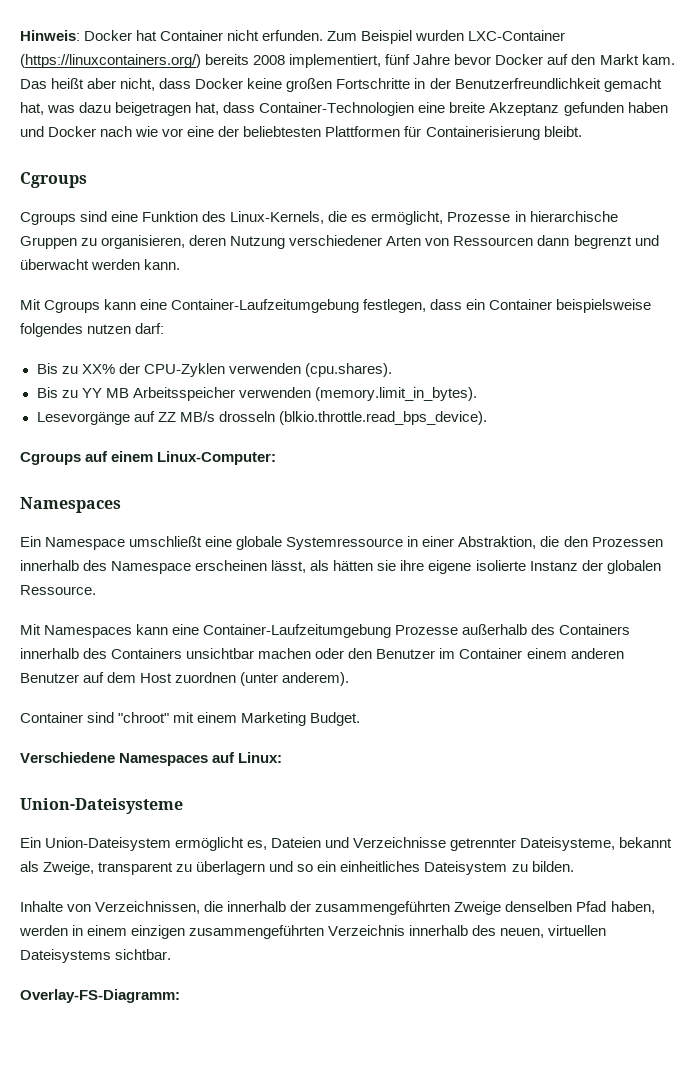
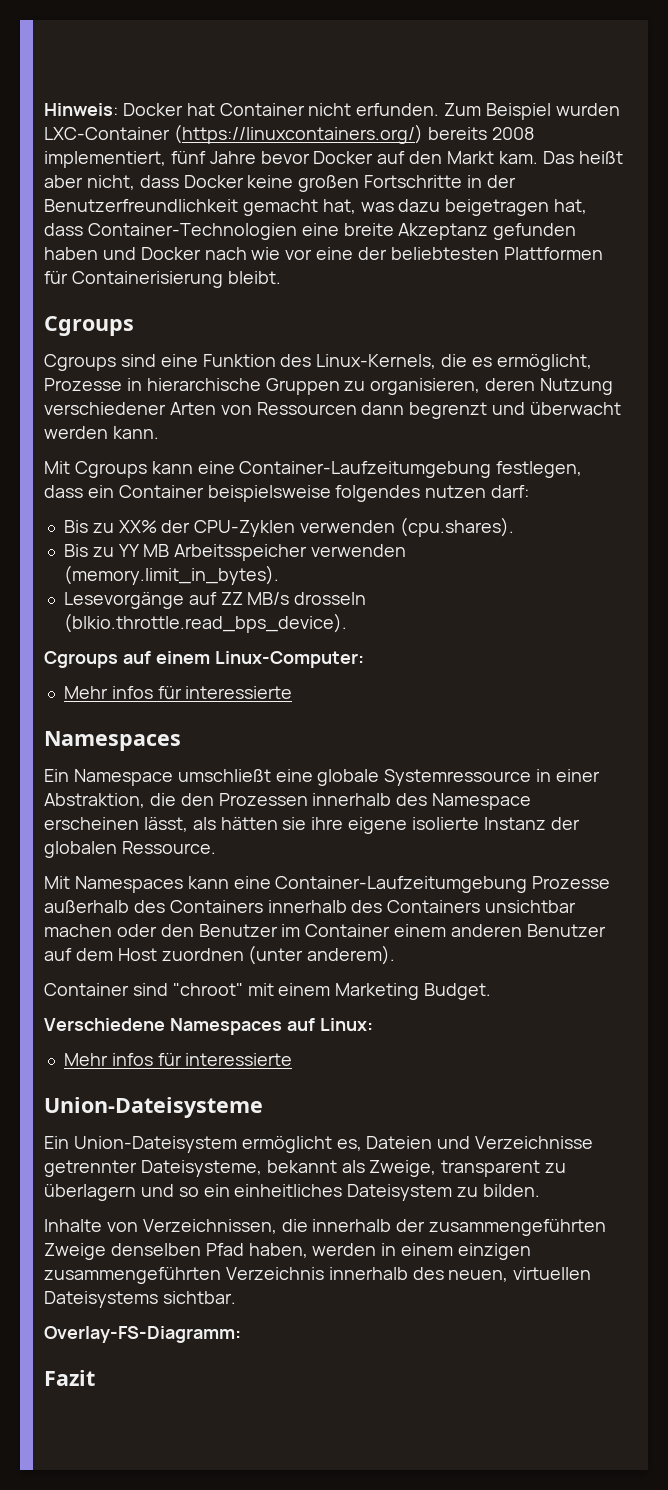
  Cgroups auf einem Linux-Computer:
+ Mehr infos für interessierte
  Verschiedene Namespaces auf Linux:
+ Mehr infos für interessierte
+ Fazit

